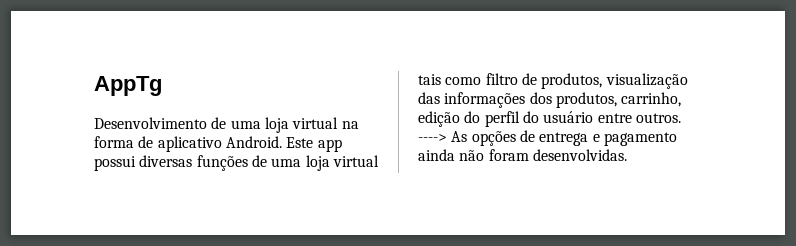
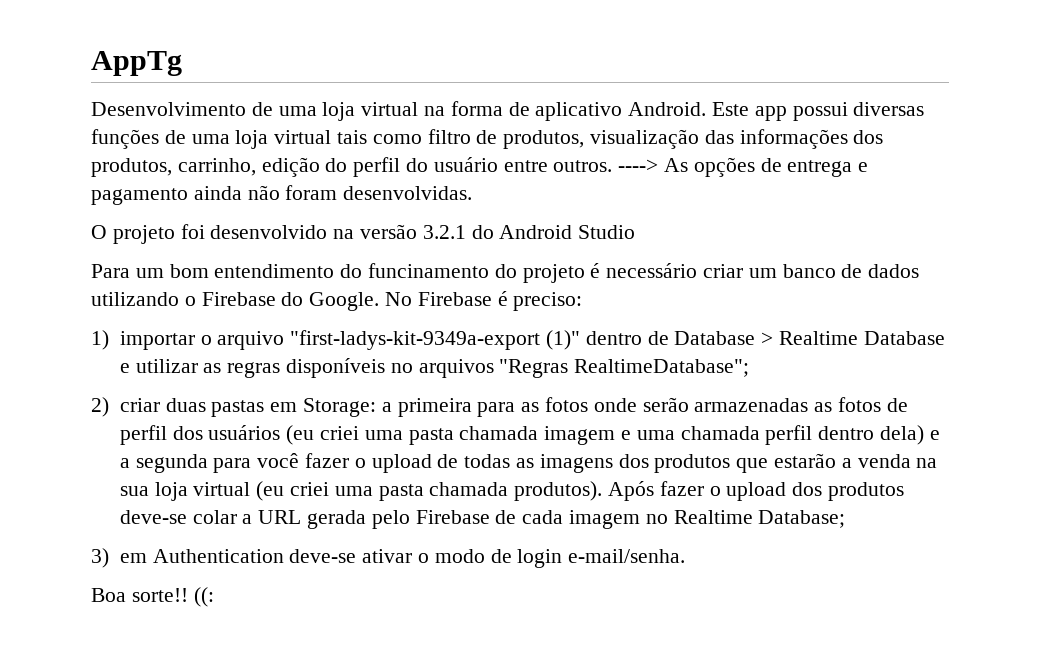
+ O projeto foi desenvolvido na versão 3.2.1 do Android Studio
+ Para um bom entendimento do funcinamento do projeto é necessário criar um banco de dados utilizando o Firebase do Google. No Firebase é preciso:
+ 1) importar o arquivo "first-ladys-kit-9349a-export (1)" dentro de Database > Realtime Database e utilizar as regras disponíveis no arquivos "Regras RealtimeDatabase";
+ 2) criar duas pastas em Storage: a primeira para as fotos onde serão armazenadas as fotos de perfil dos usuários (eu criei uma pasta chamada imagem e uma chamada perfil dentro dela) e a segunda para você fazer o upload de todas as imagens dos produtos que estarão a venda na sua loja virtual (eu criei uma pasta chamada produtos). Após fazer o upload dos produtos deve-se colar a URL gerada pelo Firebase de cada imagem no Realtime Database;
+ 3) em Authentication deve-se ativar o modo de login e-mail/senha.
+ Boa sorte!! ((:

